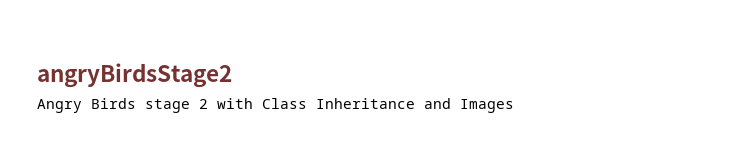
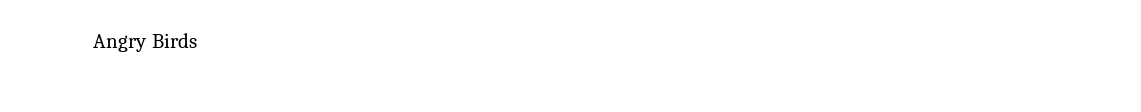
- angryBirdsStage2
- Angry Birds stage 2 with Class Inheritance and Images
+ Angry Birds

